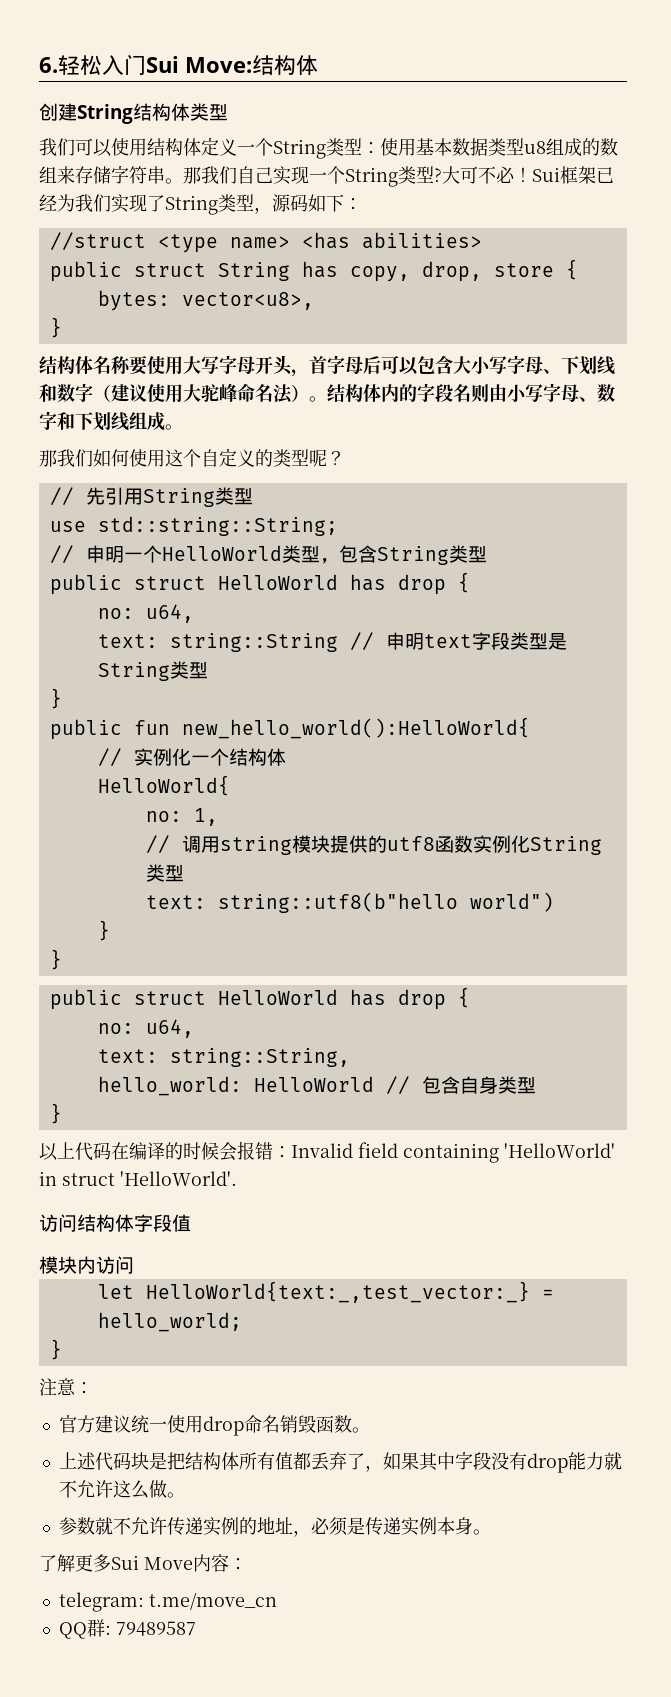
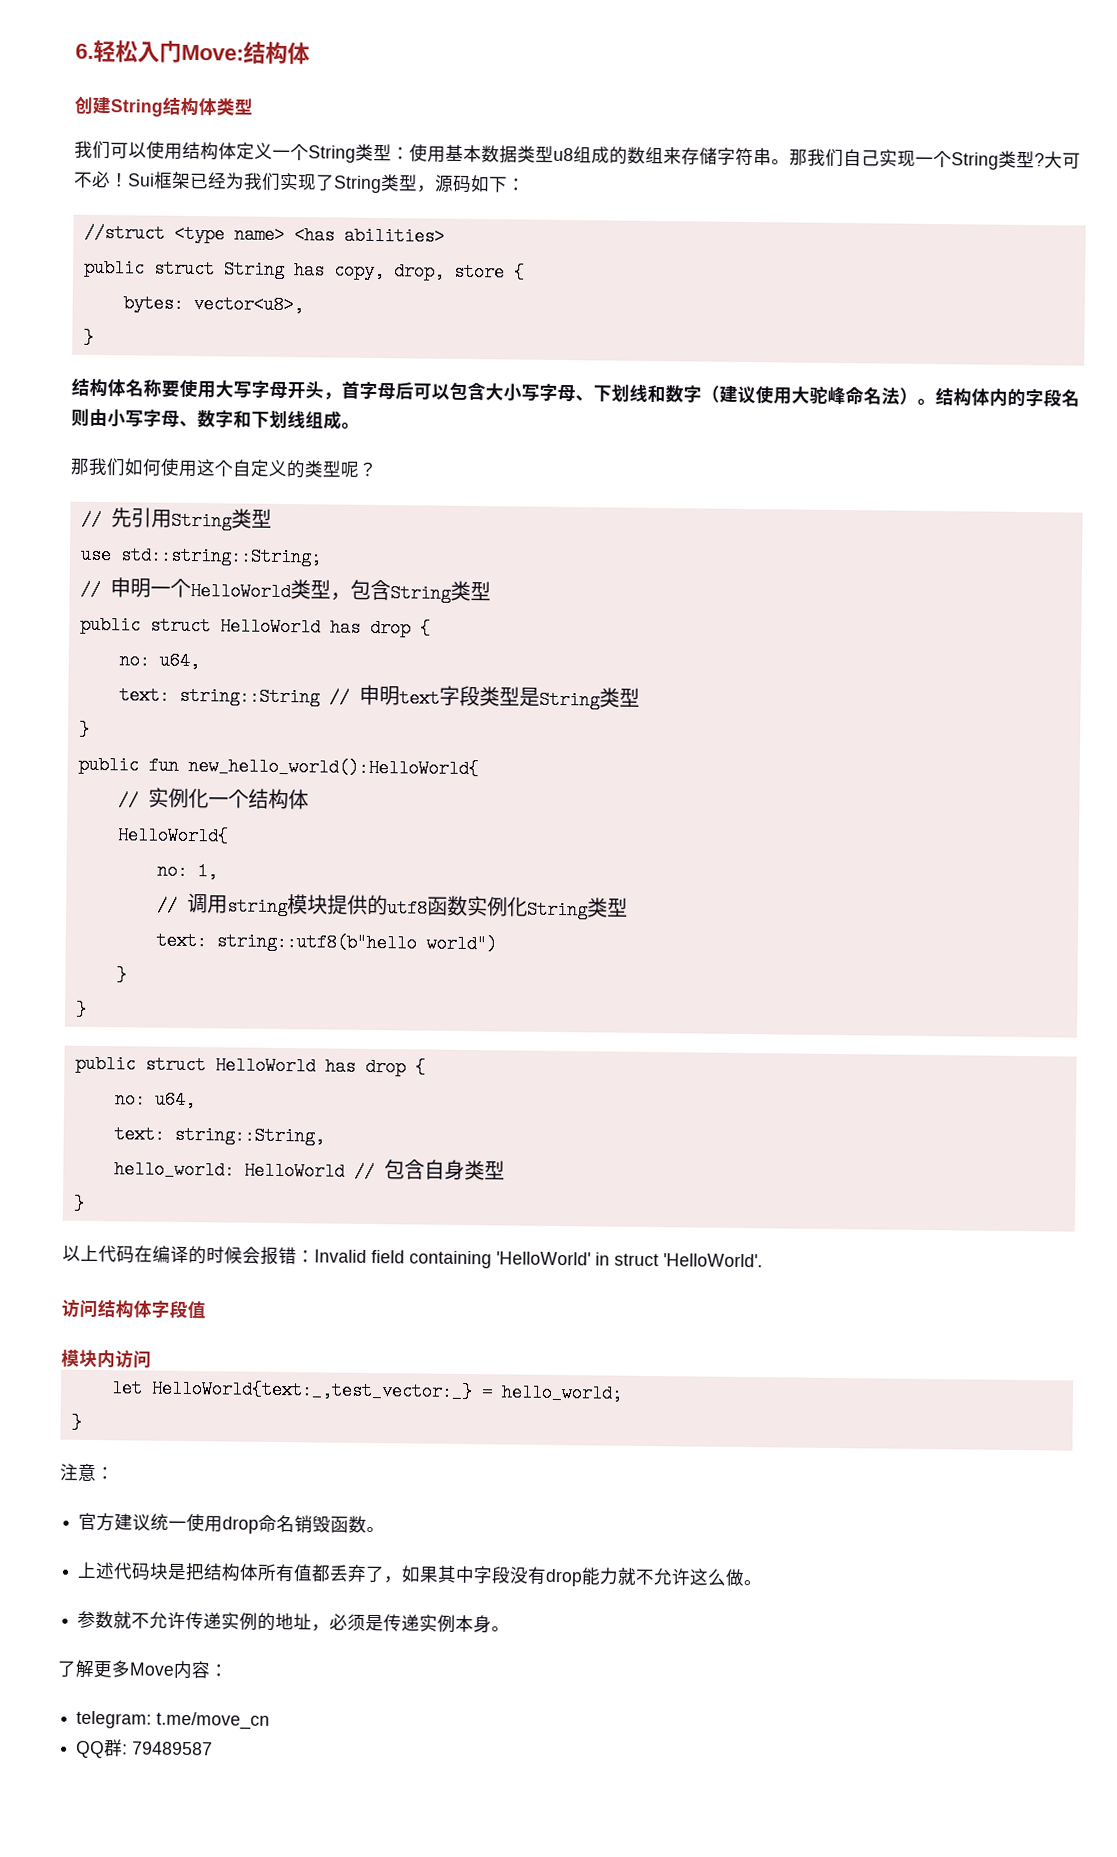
- 6.轻松入门Sui Move:结构体
+ 6.轻松入门Move:结构体
- 了解更多Sui Move内容：
+ 了解更多Move内容：

